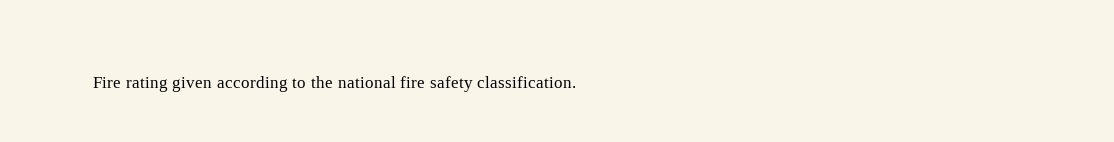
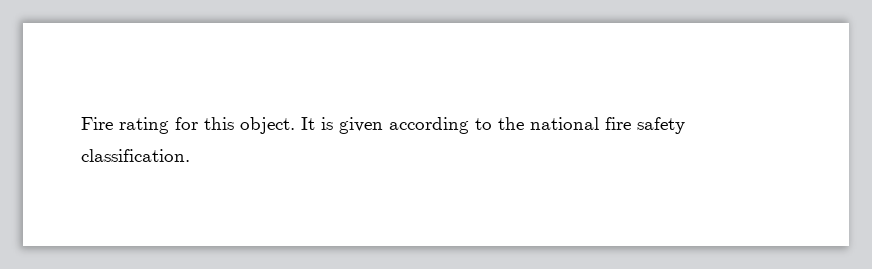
- Fire rating given according to the national fire safety classification.
+ Fire rating for this object. It is given according to the national fire safety classification.

